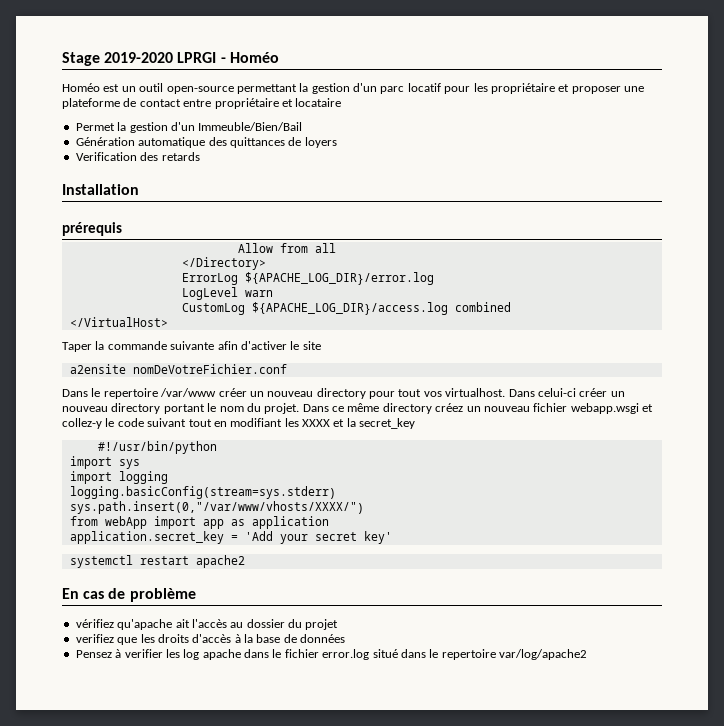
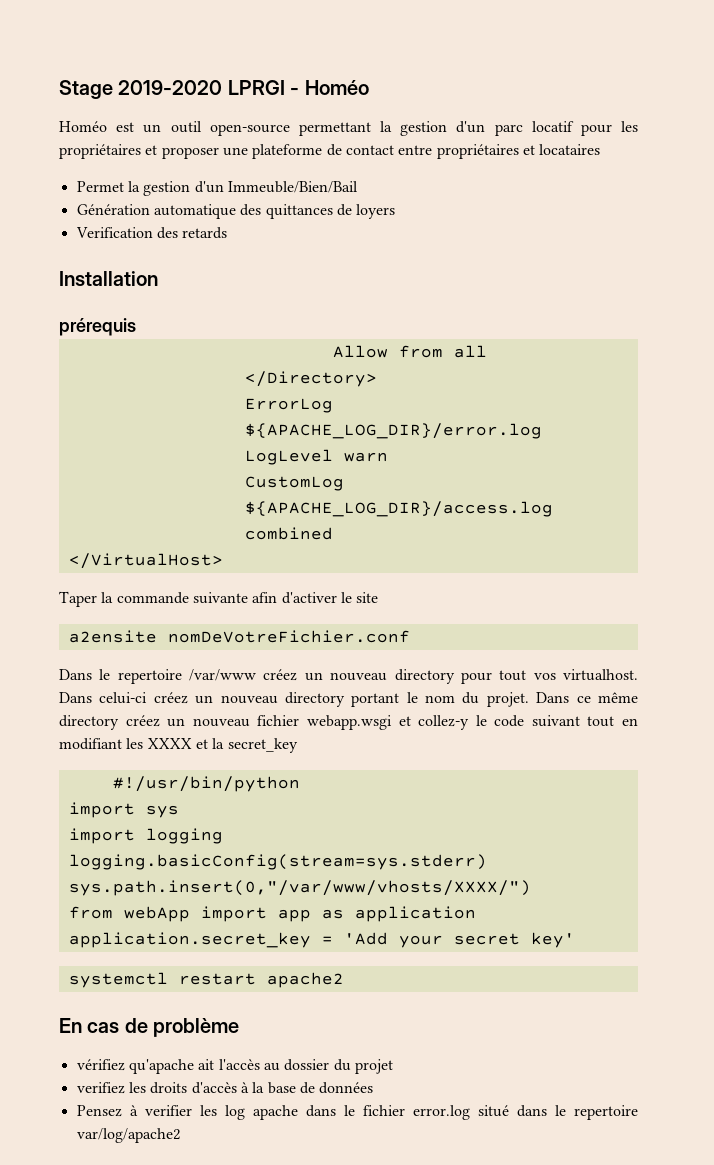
- Homéo est un outil open-source permettant la gestion d'un parc locatif pour les propriétaire et proposer une plateforme de contact entre propriétaire et locataire
+ Homéo est un outil open-source permettant la gestion d'un parc locatif pour les propriétaires et proposer une plateforme de contact entre propriétaires et locataires
- Dans le repertoire /var/www créer un nouveau directory pour tout vos virtualhost.
+ Dans le repertoire /var/www créez un nouveau directory pour tout vos virtualhost.
- Dans celui-ci créer un nouveau directory portant le nom du projet.
+ Dans celui-ci créez un nouveau directory portant le nom du projet.
- verifiez que les droits d'accès à la base de données
+ verifiez les droits d'accès à la base de données

